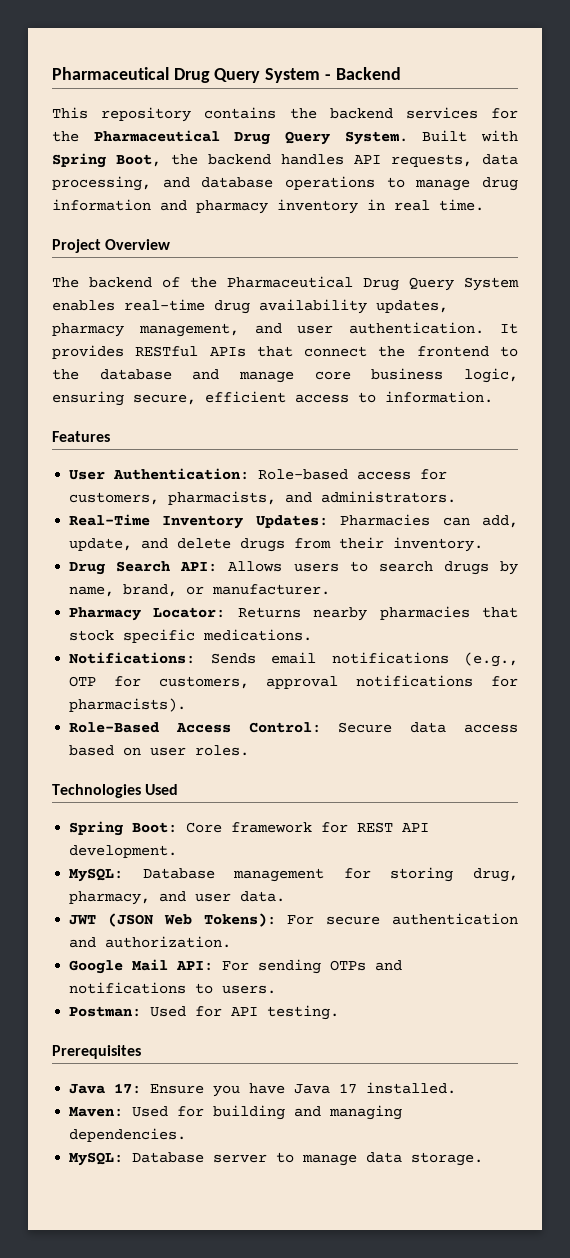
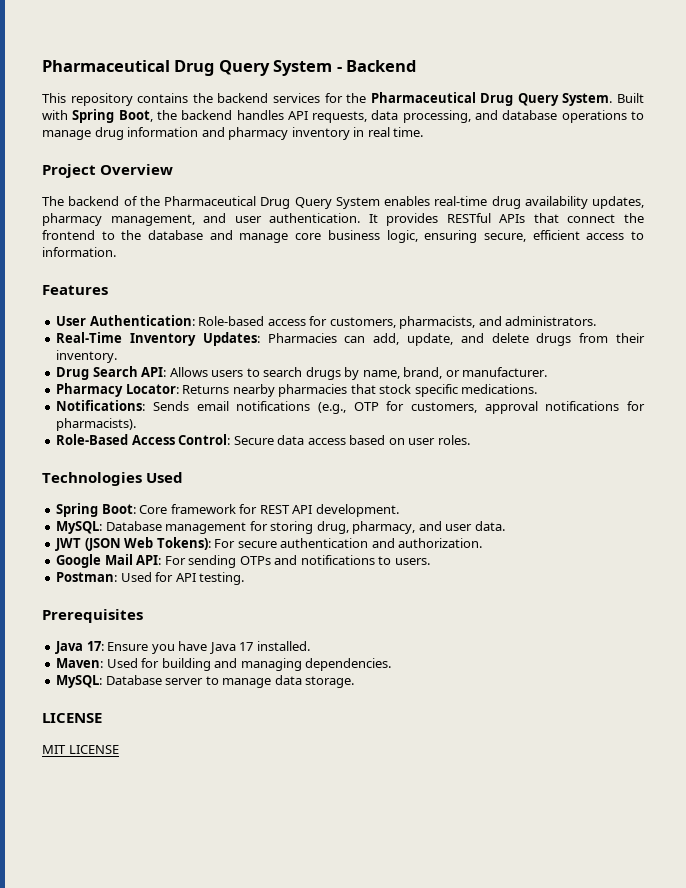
  MySQL: Database server to manage data storage.
+ LICENSE
+ MIT LICENSE

